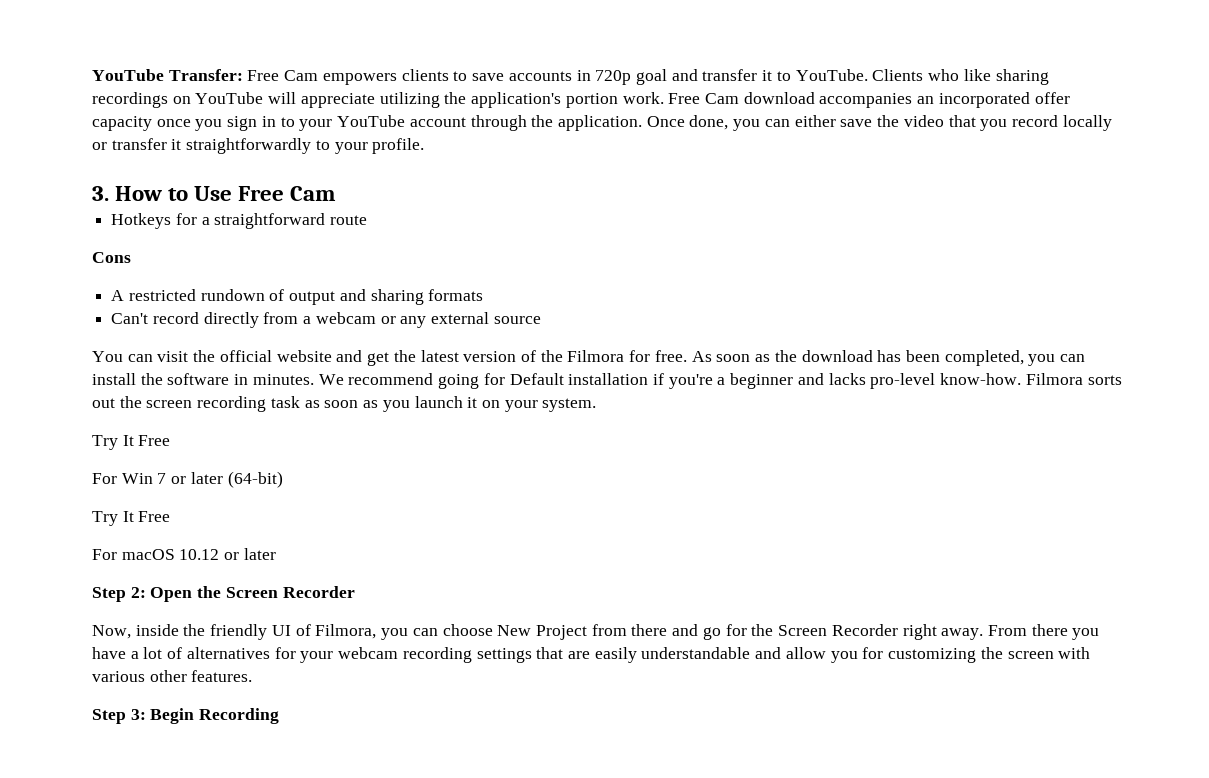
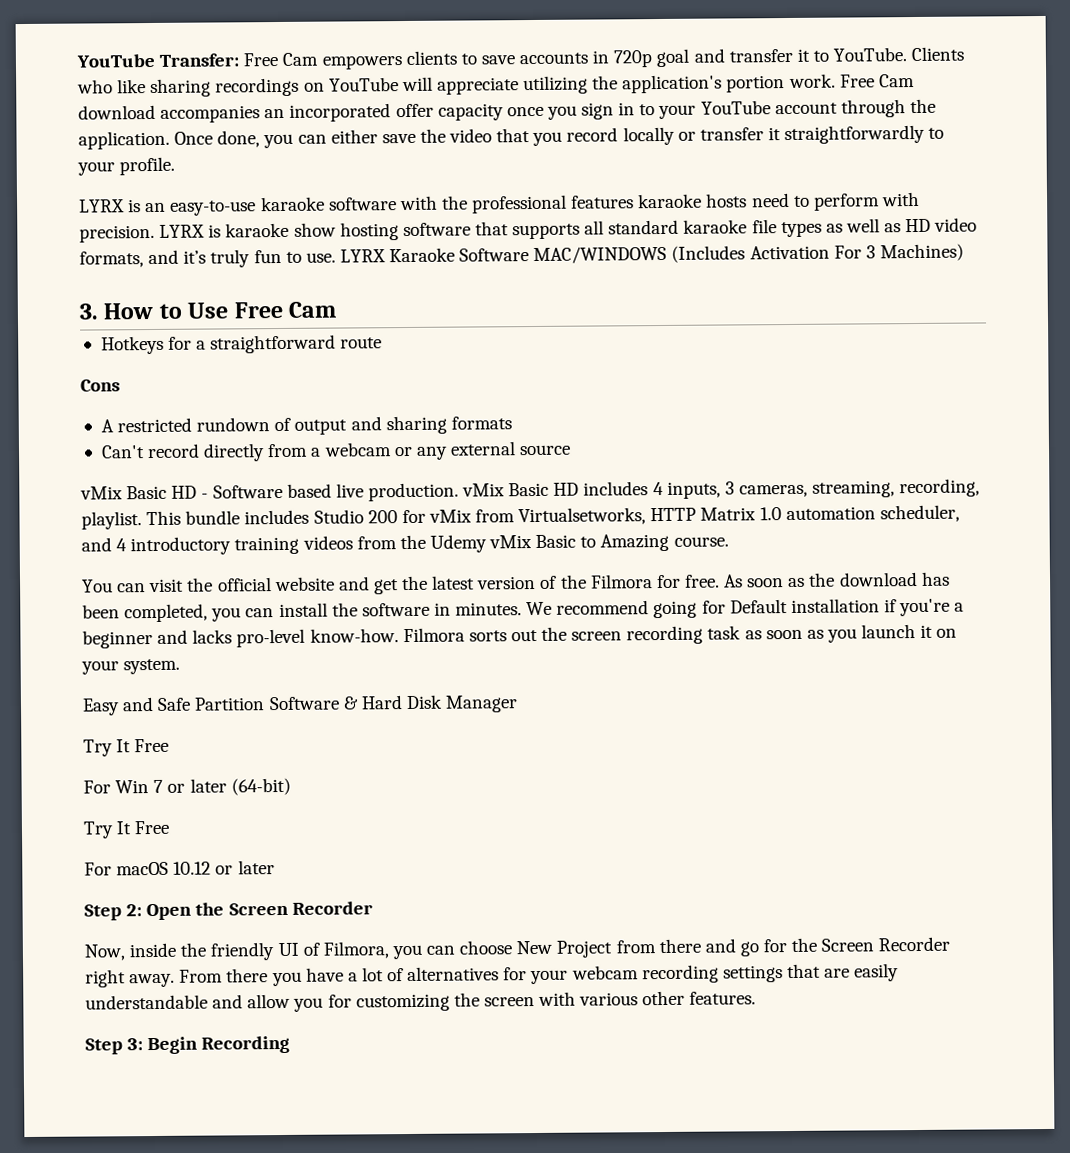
+ LYRX is an easy-to-use karaoke software with the professional features karaoke hosts need to perform with precision. LYRX is karaoke show hosting software that supports all standard karaoke file types as well as HD video formats, and it’s truly fun to use. LYRX Karaoke Software MAC/WINDOWS (Includes Activation For 3 Machines)
+ vMix Basic HD - Software based live production. vMix Basic HD includes 4 inputs, 3 cameras, streaming, recording, playlist. This bundle includes Studio 200 for vMix from Virtualsetworks, HTTP Matrix 1.0 automation scheduler, and 4 introductory training videos from the Udemy vMix Basic to Amazing course.
+ Easy and Safe Partition Software & Hard Disk Manager

